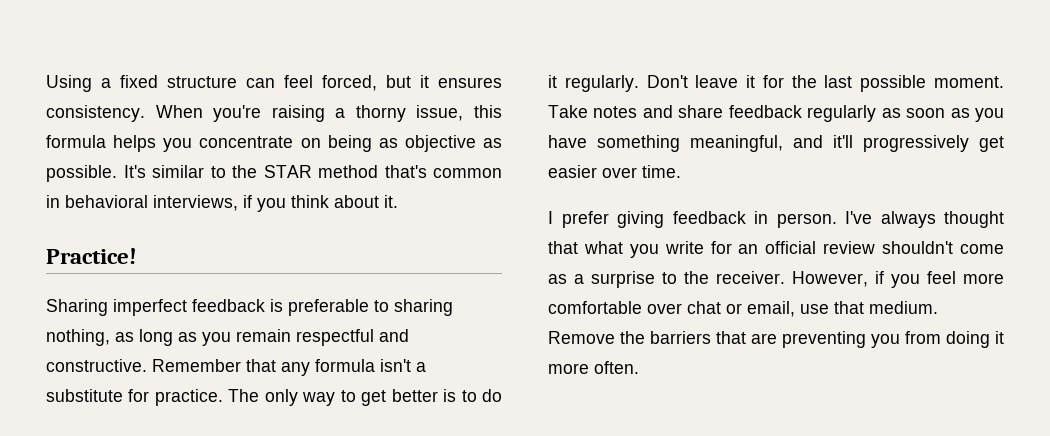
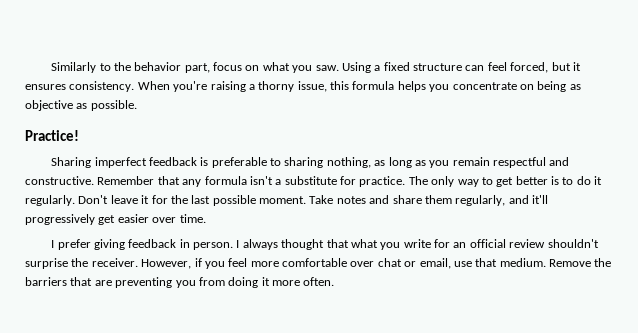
+ Similarly to the behavior part, focus on what you saw.
- It's similar to the STAR method that's common in behavioral interviews, if you think about it.
- Take notes and share feedback regularly as soon as you have something meaningful, and it'll progressively get easier over time.
+ Take notes and share them regularly, and it'll progressively get easier over time.
- I've always thought that what you write for an official review shouldn't come as a surprise to the receiver.
+ I always thought that what you write for an official review shouldn't surprise the receiver.

